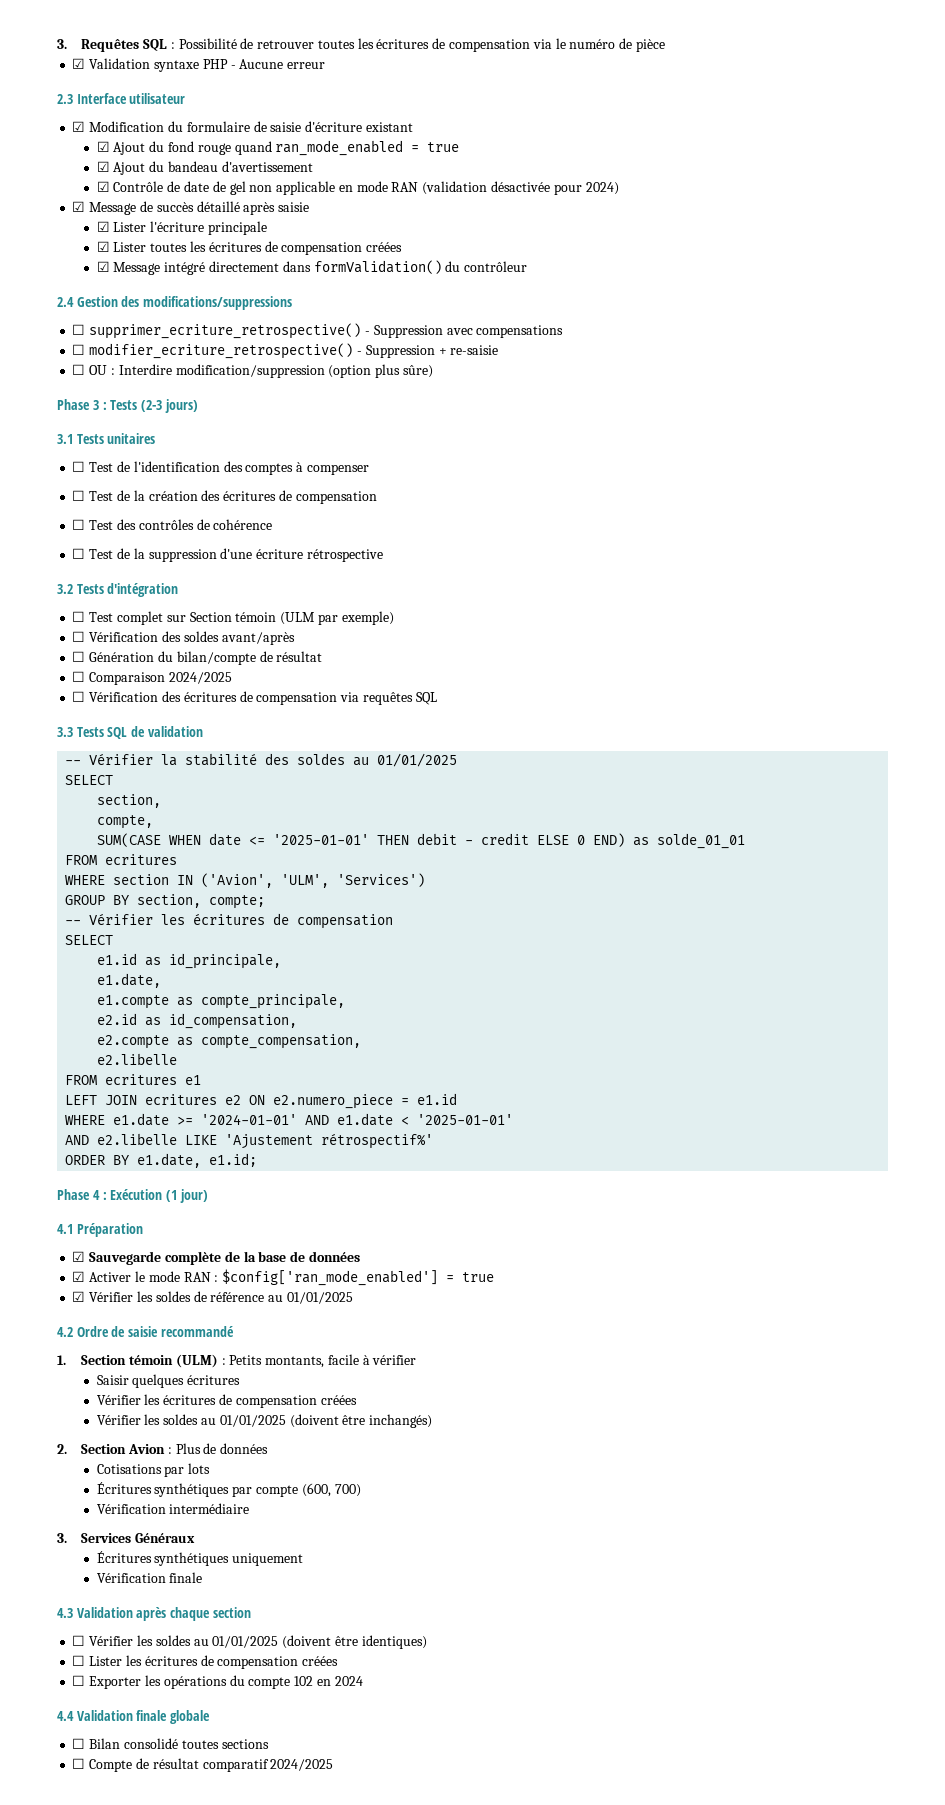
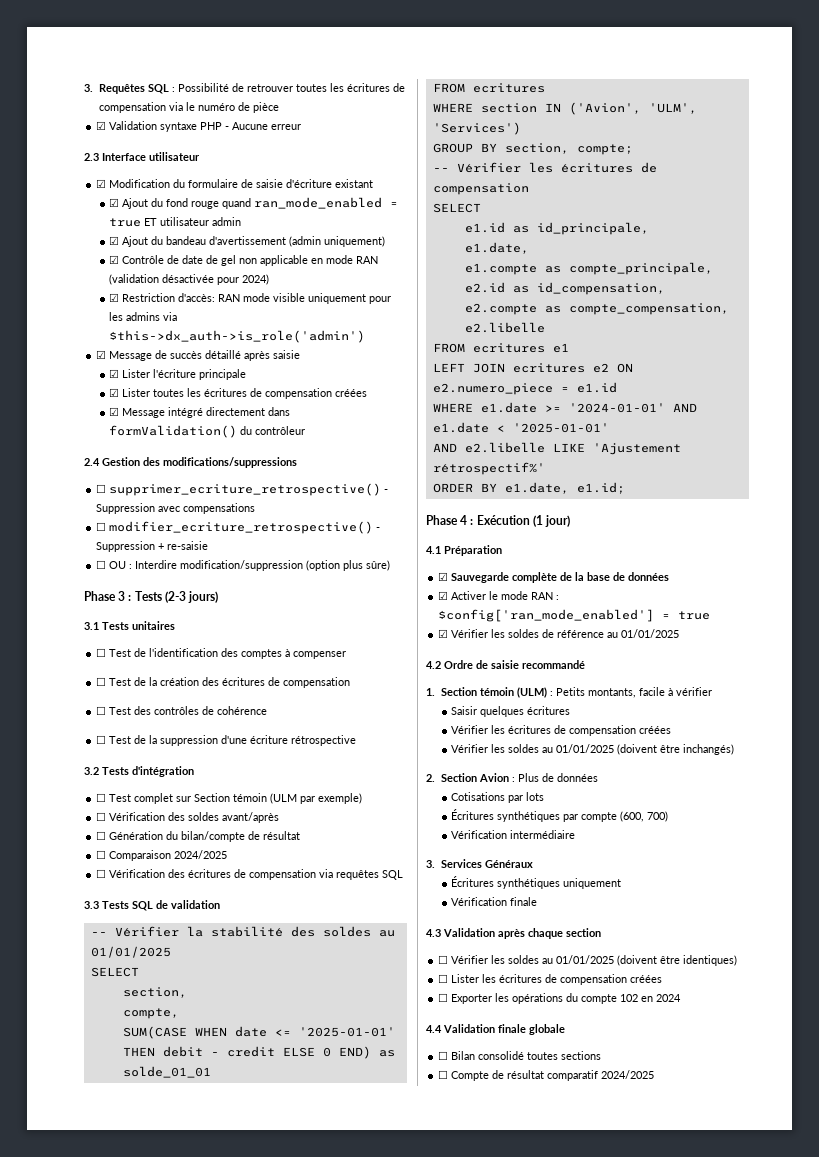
- ☑ Ajout du fond rouge quand ran_mode_enabled = true
+ ☑ Ajout du fond rouge quand ran_mode_enabled = true ET utilisateur admin
- ☑ Ajout du bandeau d'avertissement
+ ☑ Ajout du bandeau d'avertissement (admin uniquement)
+ ☑ Restriction d'accès: RAN mode visible uniquement pour les admins via $this->dx_auth->is_role('admin')

